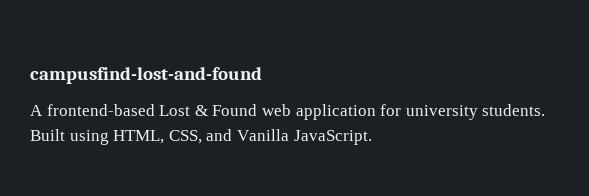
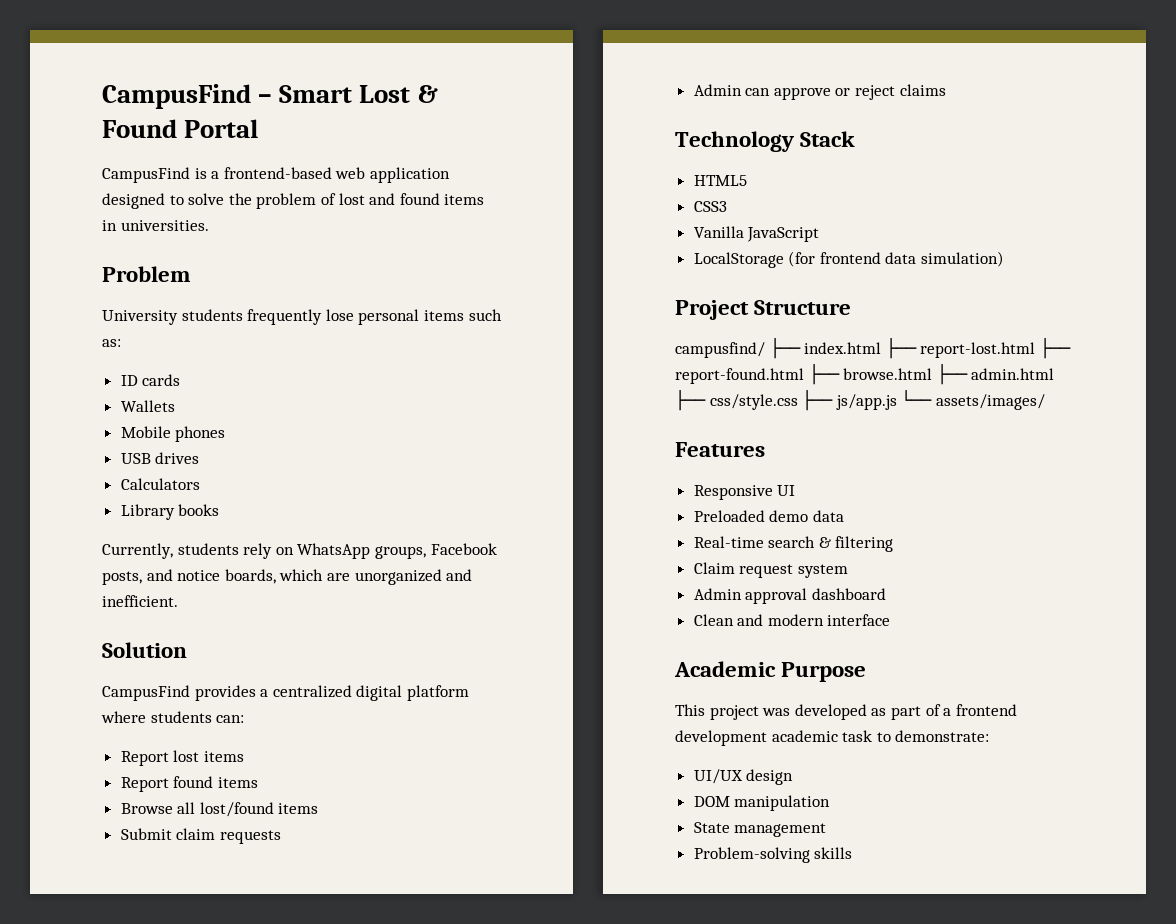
- campusfind-lost-and-found
- A frontend-based Lost & Found web application for university students. Built using HTML, CSS, and Vanilla JavaScript.
+ CampusFind – Smart Lost & Found Portal
+ CampusFind is a frontend-based web application designed to solve the problem of lost and found items in universities.
+ Problem
+ University students frequently lose personal items such as:
+ ID cards
+ Wallets
+ Mobile phones
+ USB drives
+ Calculators
+ Library books
+ Currently, students rely on WhatsApp groups, Facebook posts, and notice boards, which are unorganized and inefficient.
+ Solution
+ CampusFind provides a centralized digital platform where students can:
+ Report lost items
+ Report found items
+ Browse all lost/found items
+ Submit claim requests
+ Admin can approve or reject claims
+ Technology Stack
+ HTML5
+ CSS3
+ Vanilla JavaScript
+ LocalStorage (for frontend data simulation)
+ Project Structure
+ campusfind/ ├── index.html ├── report-lost.html ├── report-found.html ├── browse.html ├── admin.html ├── css/style.css ├── js/app.js └── assets/images/
+ Features
+ Responsive UI
+ Preloaded demo data
+ Real-time search & filtering
+ Claim request system
+ Admin approval dashboard
+ Clean and modern interface
+ Academic Purpose
+ This project was developed as part of a frontend development academic task to demonstrate:
+ UI/UX design
+ DOM manipulation
+ State management
+ Problem-solving skills

